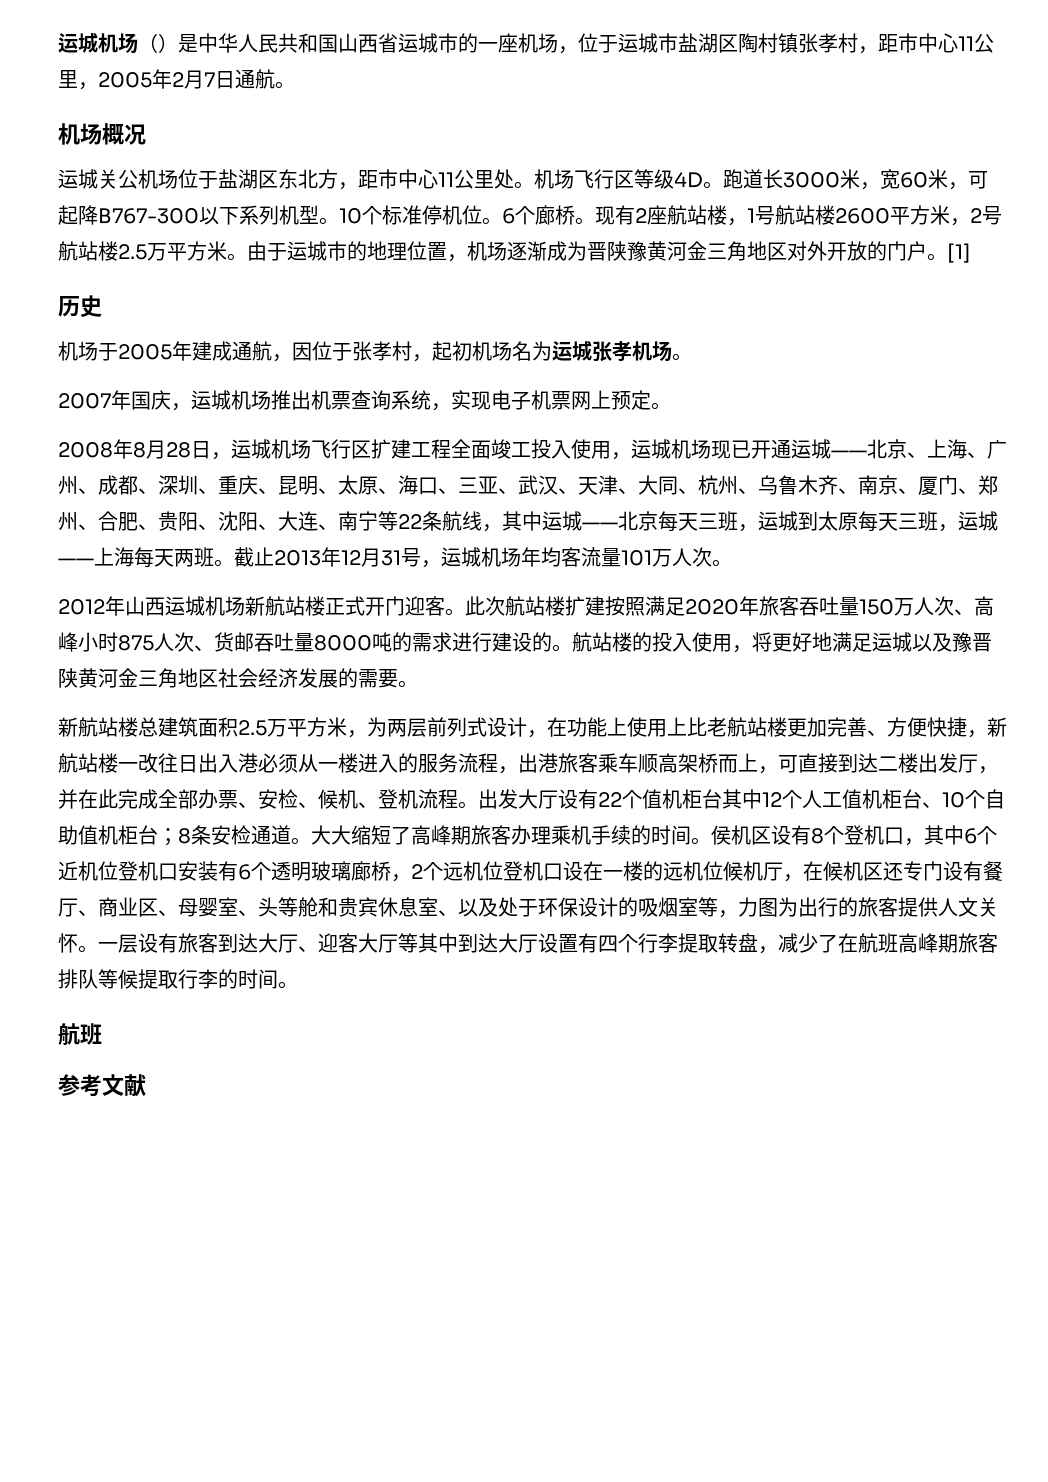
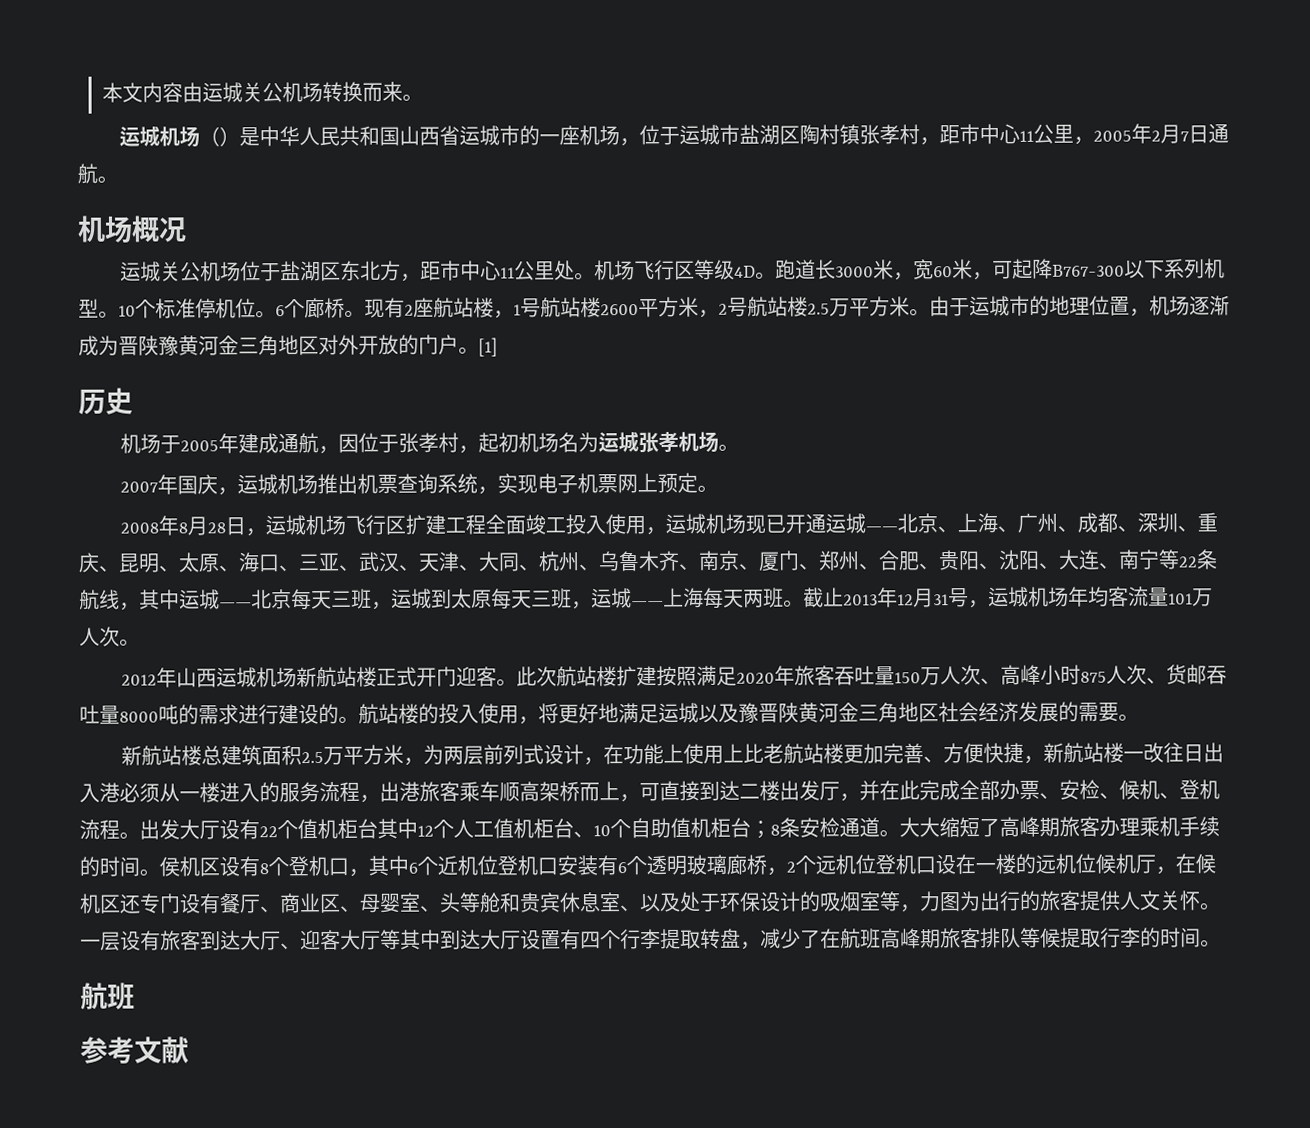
+ 本文内容由运城关公机场转换而来。

